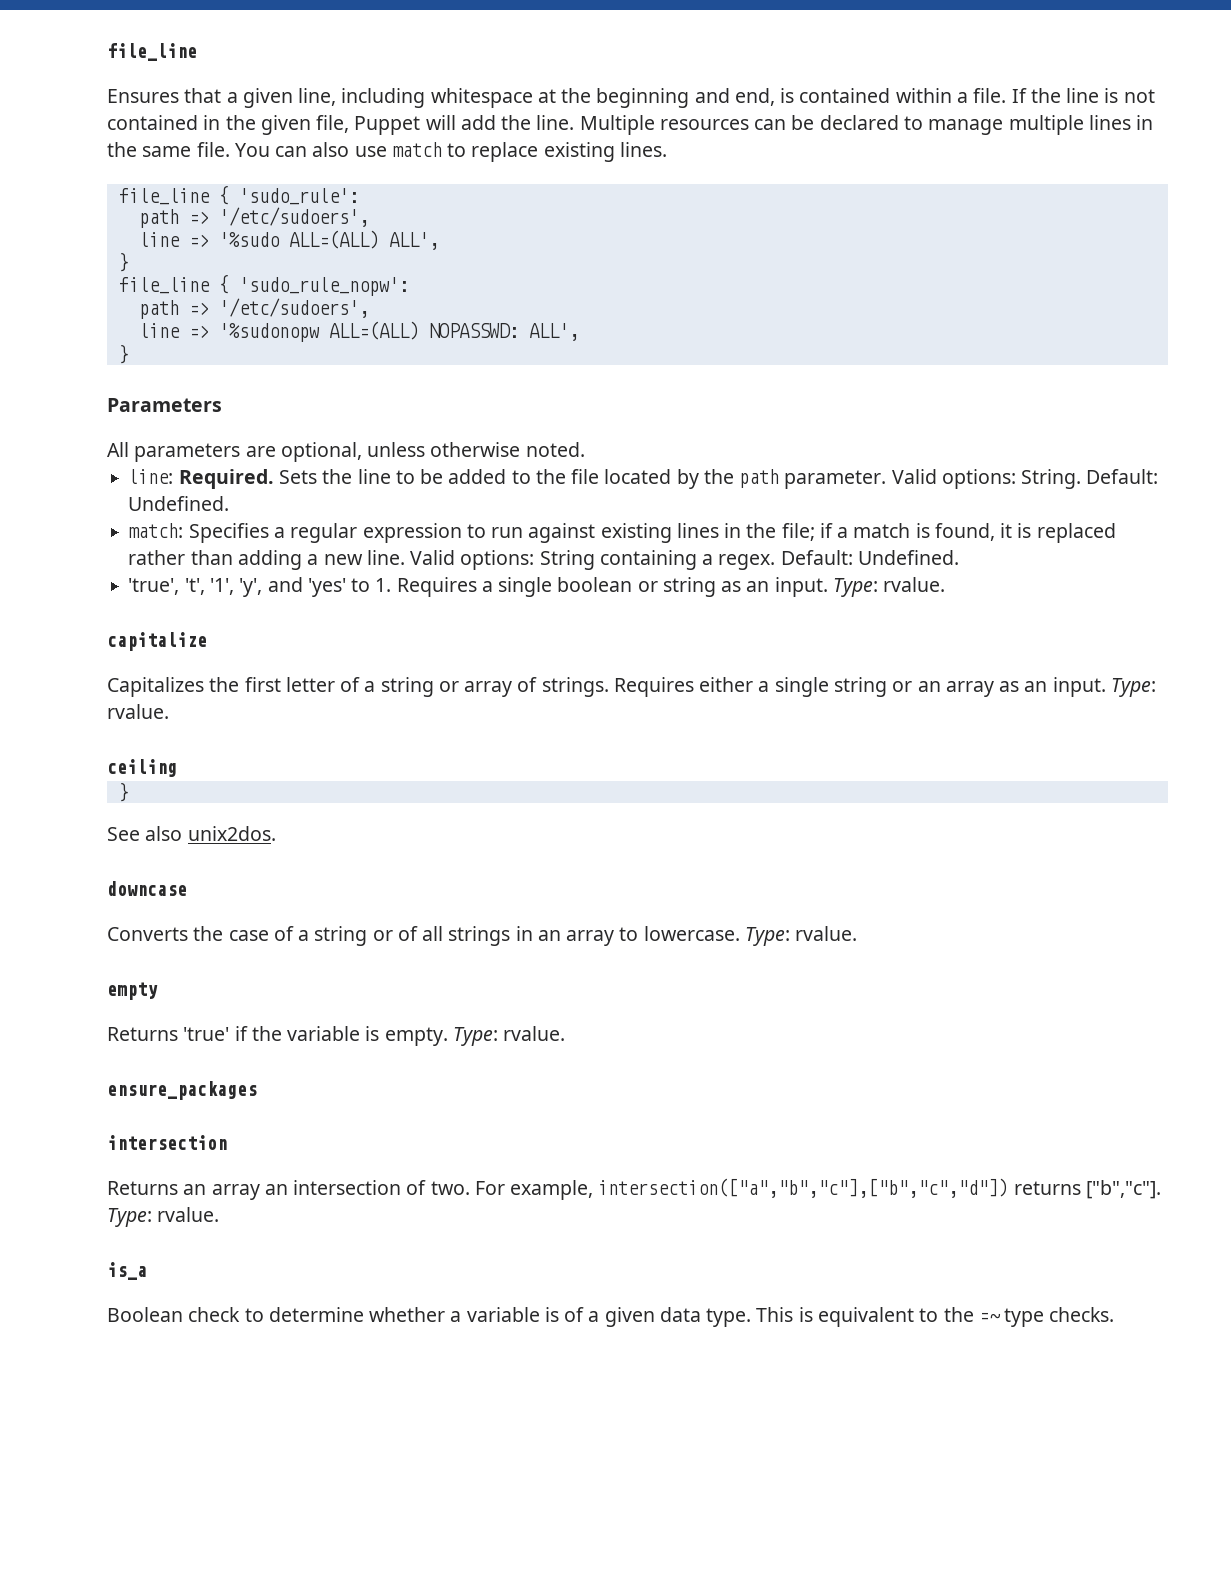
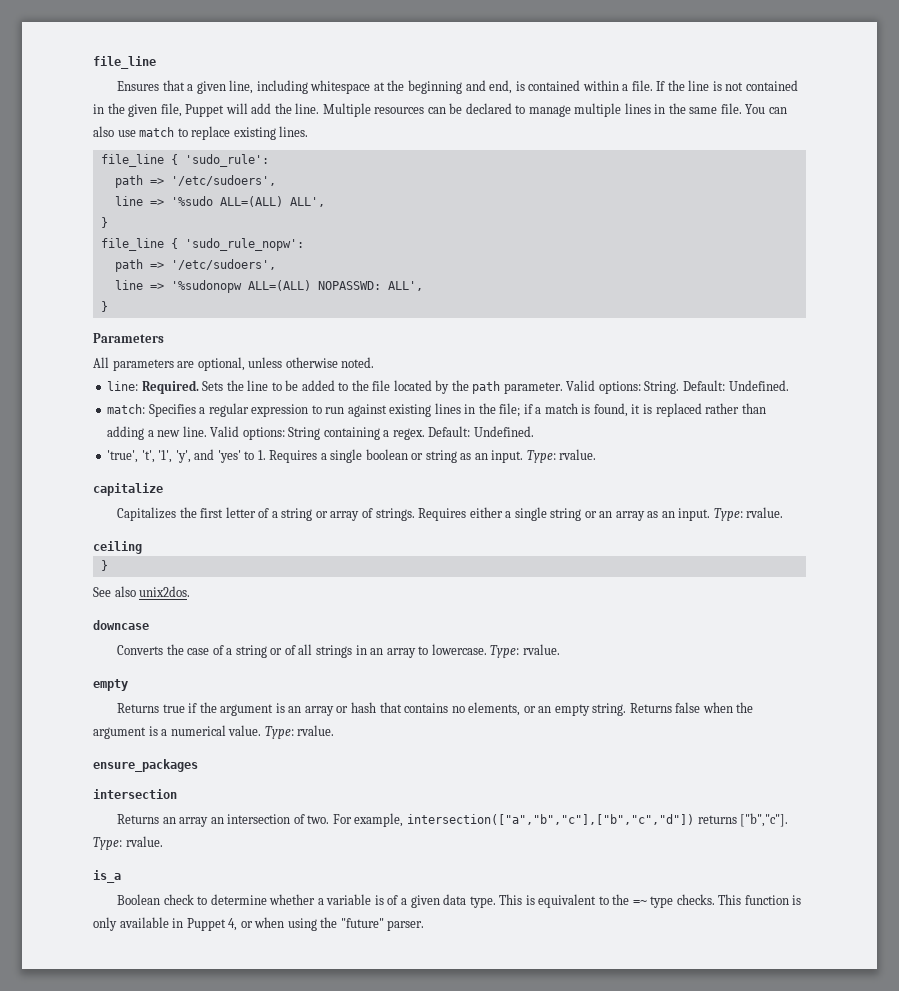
- Returns 'true' if the variable is empty.
+ Returns true if the argument is an array or hash that contains no elements, or an empty string. Returns false when the argument is a numerical value.
+ This function is only available in Puppet 4, or when using the "future" parser.

